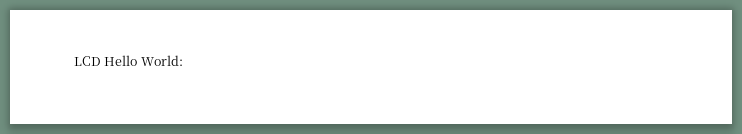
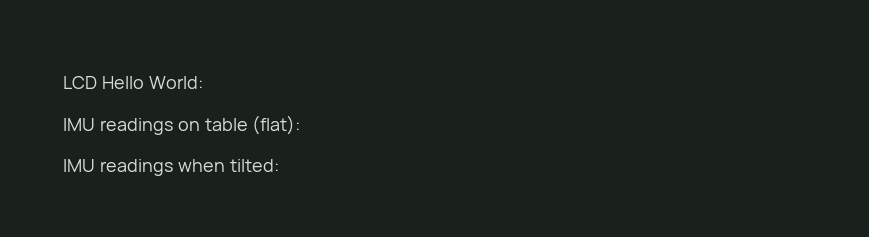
+ IMU readings on table (flat):
+ IMU readings when tilted:

